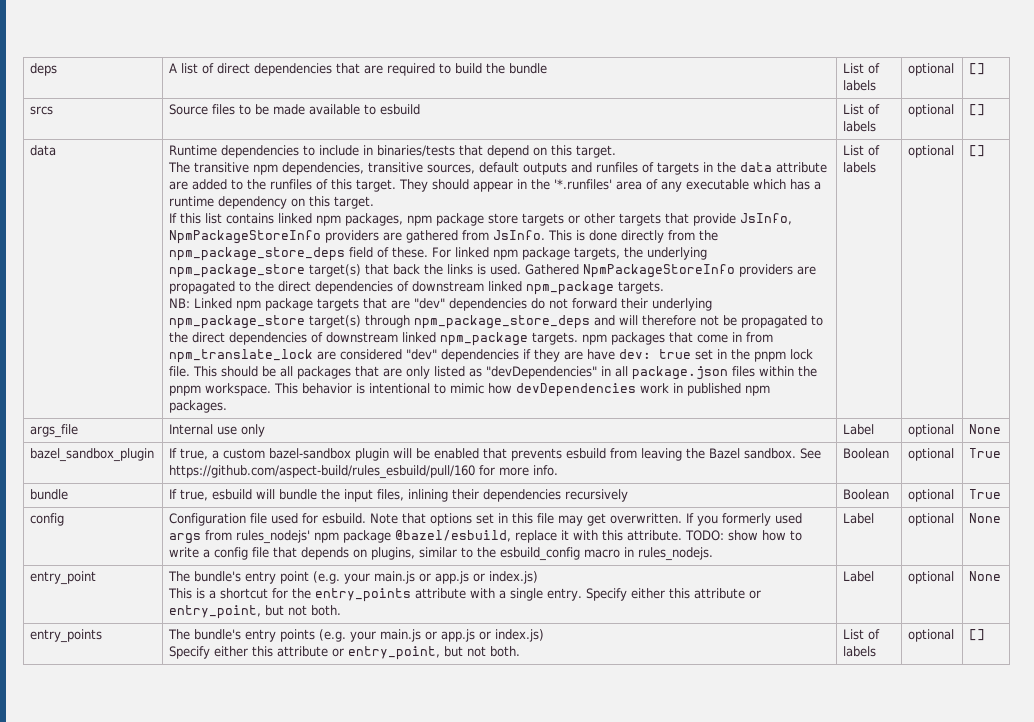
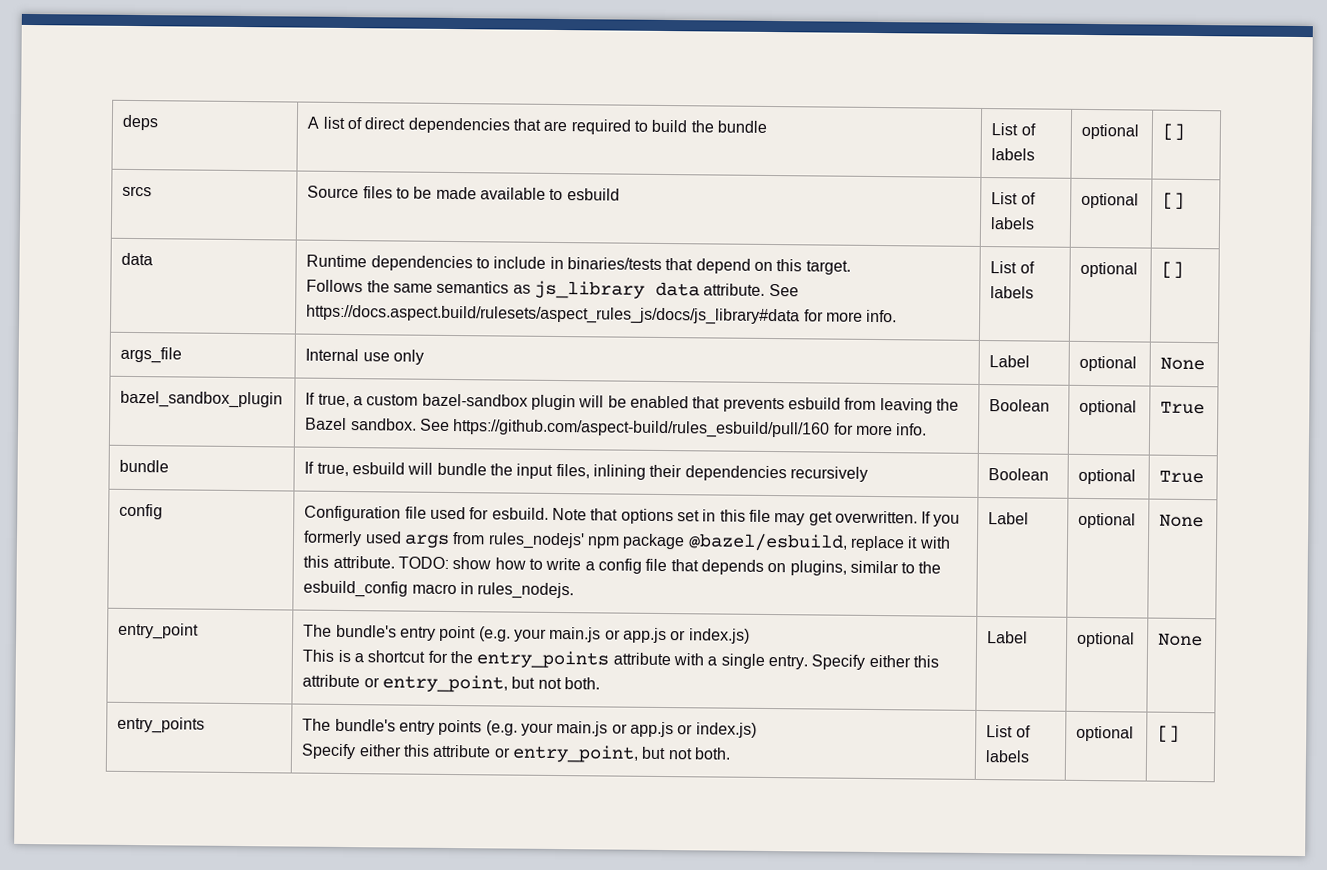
- The transitive npm dependencies, transitive sources, default outputs and runfiles of targets in the data attribute are added to the runfiles of this target. They should appear in the '*.runfiles' area of any executable which has a runtime dependency on this target.
- If this list contains linked npm packages, npm package store targets or other targets that provide JsInfo, NpmPackageStoreInfo providers are gathered from JsInfo. This is done directly from the npm_package_store_deps field of these. For linked npm package targets, the underlying npm_package_store target(s) that back the links is used. Gathered NpmPackageStoreInfo providers are propagated to the direct dependencies of downstream linked npm_package targets.
- NB: Linked npm package targets that are "dev" dependencies do not forward their underlying npm_package_store target(s) through npm_package_store_deps and will therefore not be propagated to the direct dependencies of downstream linked npm_package targets. npm packages that come in from npm_translate_lock are considered "dev" dependencies if they are have dev: true set in the pnpm lock file. This should be all packages that are only listed as "devDependencies" in all package.json files within the pnpm workspace. This behavior is intentional to mimic how devDependencies work in published npm packages.
+ Follows the same semantics as js_library data attribute. See https://docs.aspect.build/rulesets/aspect_rules_js/docs/js_library#data for more info.

